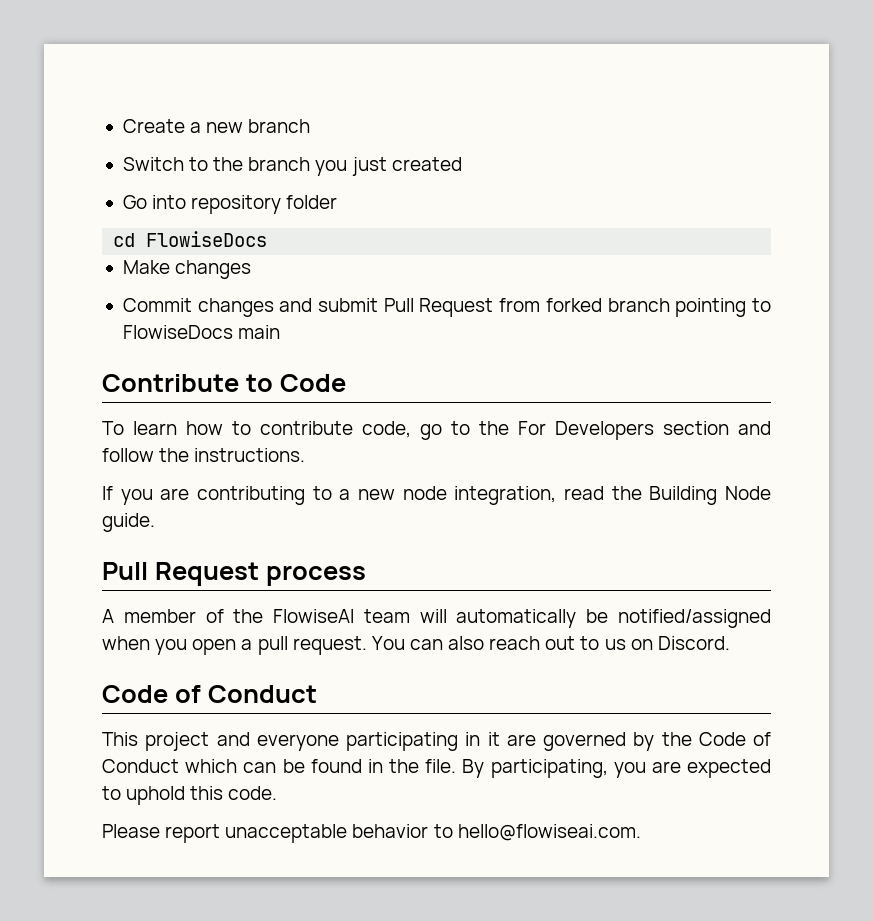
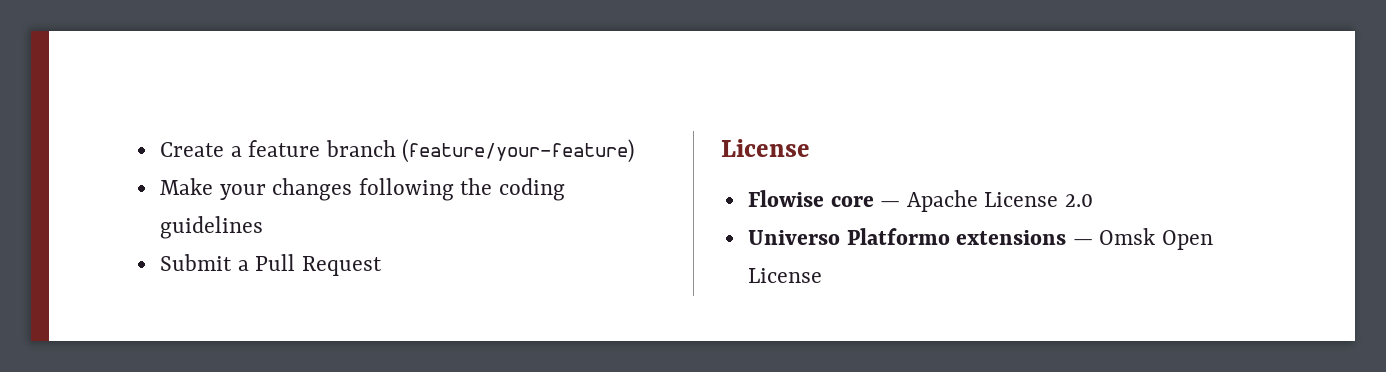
- Create a new branch
- Switch to the branch you just created
- Go into repository folder
- cd FlowiseDocs
+ Create a feature branch (feature/your-feature)
- Make changes
- Commit changes and submit Pull Request from forked branch pointing to FlowiseDocs main
- Contribute to Code
- To learn how to contribute code, go to the For Developers section and follow the instructions.
- If you are contributing to a new node integration, read the Building Node guide.
- Pull Request process
- A member of the FlowiseAI team will automatically be notified/assigned when you open a pull request. You can also reach out to us on Discord.
- Code of Conduct
- This project and everyone participating in it are governed by the Code of Conduct which can be found in the file. By participating, you are expected to uphold this code.
- Please report unacceptable behavior to hello@flowiseai.com.
+ Make your changes following the coding guidelines
+ Submit a Pull Request
+ License
+ Flowise core — Apache License 2.0
+ Universo Platformo extensions — Omsk Open License

